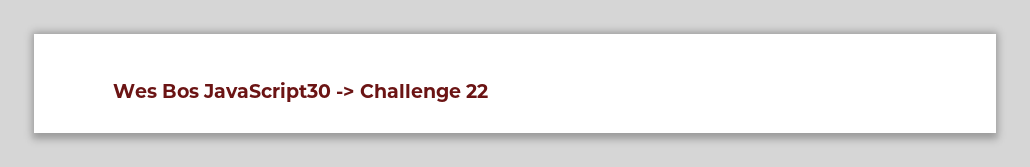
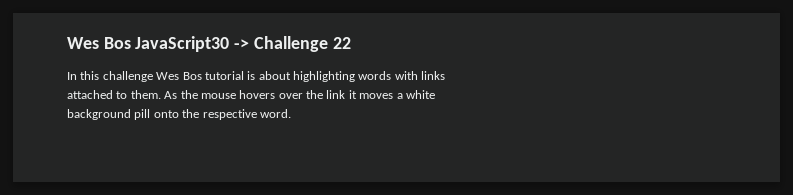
+ In this challenge Wes Bos tutorial is about highlighting words with links
+ attached to them. As the mouse hovers over the link it moves a white
+ background pill onto the respective word.

